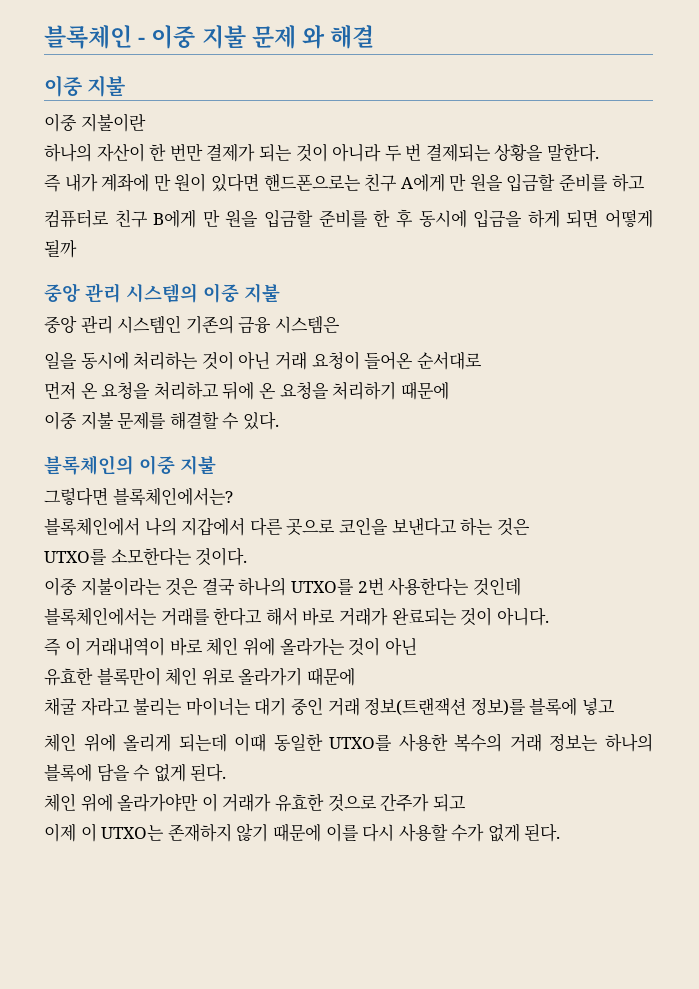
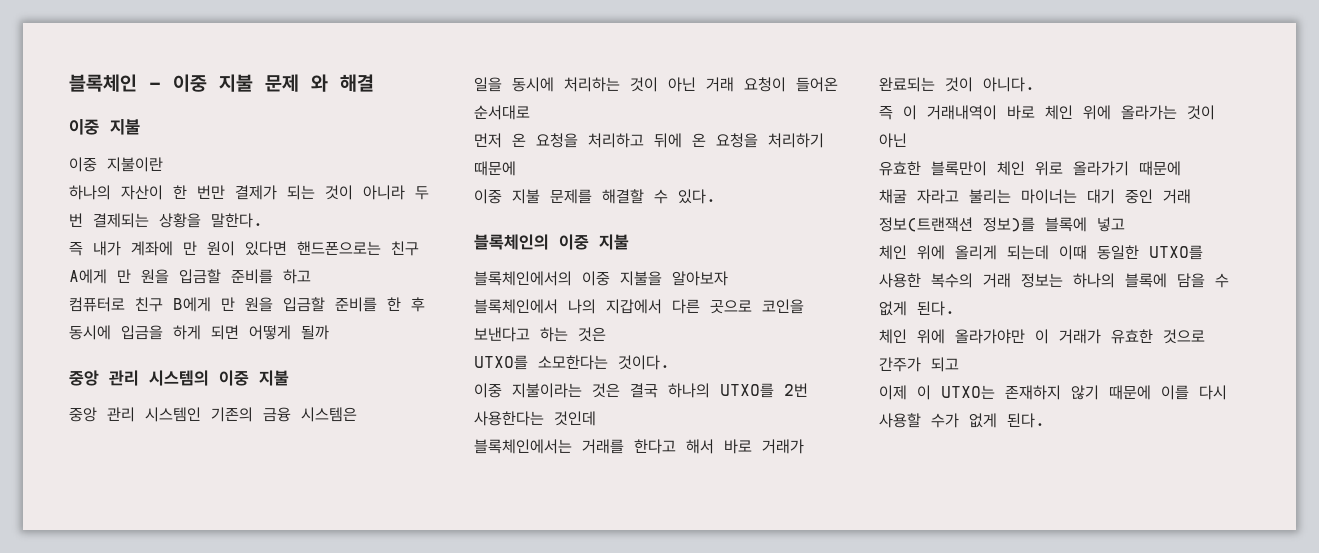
- 그렇다면 블록체인에서는?
+ 블록체인에서의 이중 지불을 알아보자

